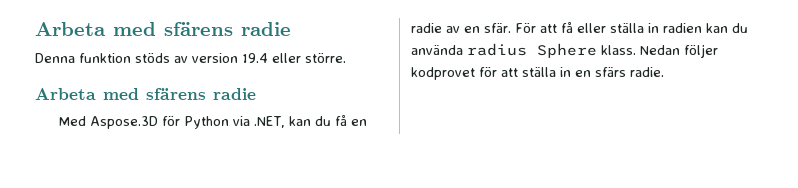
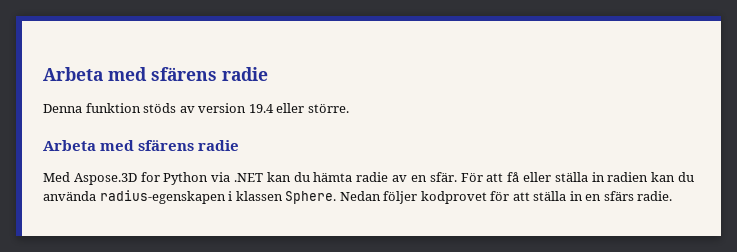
- Med Aspose.3D för Python via .NET, kan du få en radie av en sfär.
+ Med Aspose.3D for Python via .NET kan du hämta radie av en sfär.
- För att få eller ställa in radien kan du använda radius Sphere klass.
+ För att få eller ställa in radien kan du använda radius-egenskapen i klassen Sphere.

